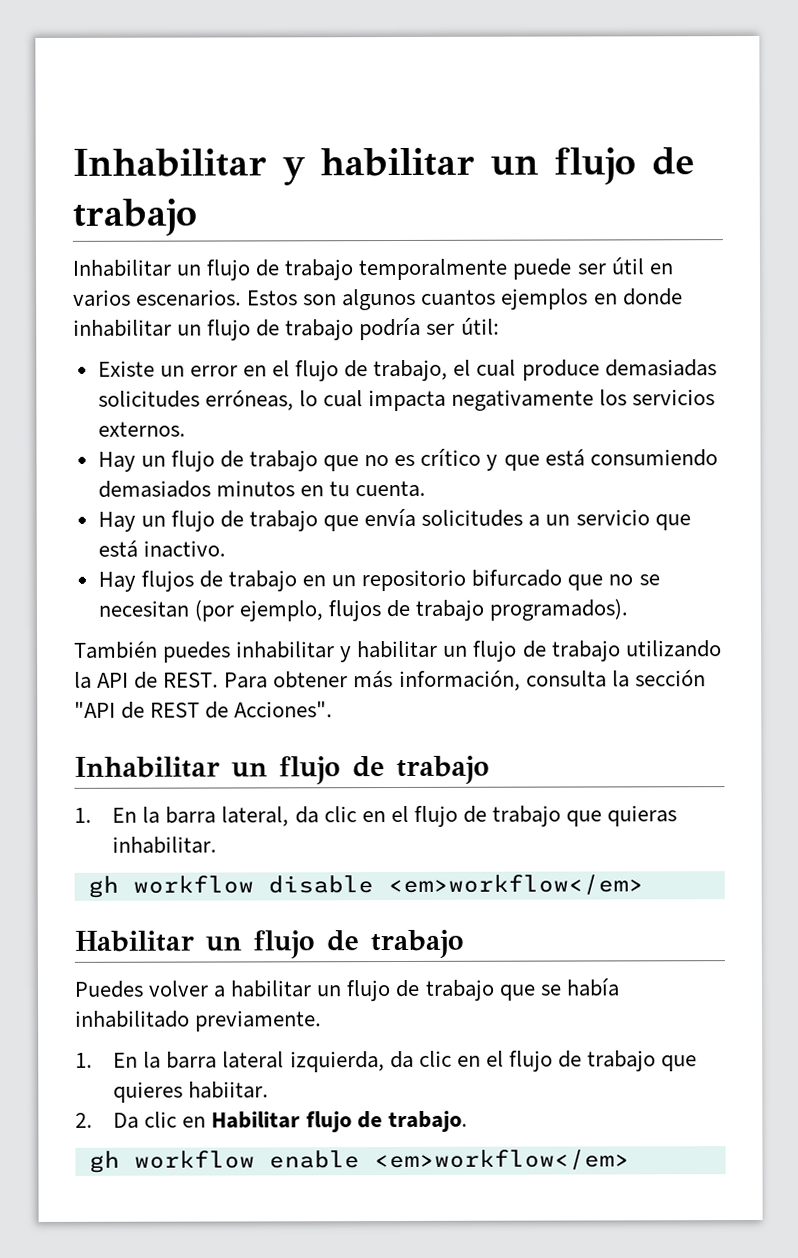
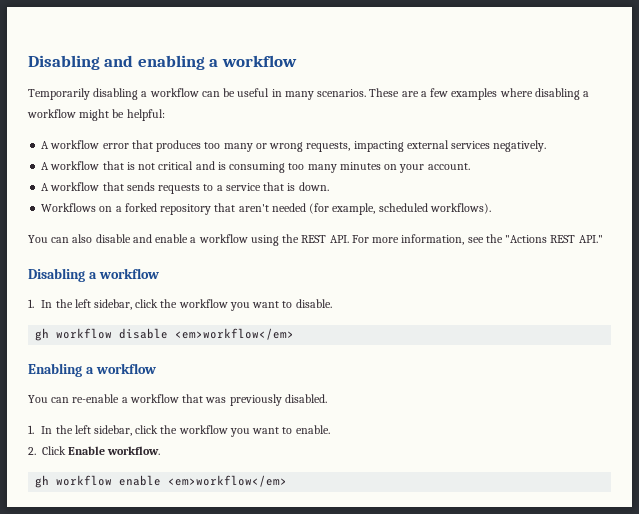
- Inhabilitar y habilitar un flujo de trabajo
- Inhabilitar un flujo de trabajo temporalmente puede ser útil en varios escenarios. Estos son algunos cuantos ejemplos en donde inhabilitar un flujo de trabajo podría ser útil:
- Existe un error en el flujo de trabajo, el cual produce demasiadas solicitudes erróneas, lo cual impacta negativamente los servicios externos.
- Hay un flujo de trabajo que no es crítico y que está consumiendo demasiados minutos en tu cuenta.
- Hay un flujo de trabajo que envía solicitudes a un servicio que está inactivo.
- Hay flujos de trabajo en un repositorio bifurcado que no se necesitan (por ejemplo, flujos de trabajo programados).
- También puedes inhabilitar y habilitar un flujo de trabajo utilizando la API de REST. Para obtener más información, consulta la sección "API de REST de Acciones".
- Inhabilitar un flujo de trabajo
- 1. En la barra lateral, da clic en el flujo de trabajo que quieras inhabilitar.
+ Disabling and enabling a workflow
+ Temporarily disabling a workflow can be useful in many scenarios. These are a few examples where disabling a workflow might be helpful:
+ A workflow error that produces too many or wrong requests, impacting external services negatively.
+ A workflow that is not critical and is consuming too many minutes on your account.
+ A workflow that sends requests to a service that is down.
+ Workflows on a forked repository that aren't needed (for example, scheduled workflows).
+ You can also disable and enable a workflow using the REST API. For more information, see the "Actions REST API."
+ Disabling a workflow
+ 1. In the left sidebar, click the workflow you want to disable.
  gh workflow disable <em>workflow</em>
- Habilitar un flujo de trabajo
- Puedes volver a habilitar un flujo de trabajo que se había inhabilitado previamente.
- 1. En la barra lateral izquierda, da clic en el flujo de trabajo que quieres habiitar.
- 2. Da clic en Habilitar flujo de trabajo.
+ Enabling a workflow
+ You can re-enable a workflow that was previously disabled.
+ 1. In the left sidebar, click the workflow you want to enable.
+ 2. Click Enable workflow.

